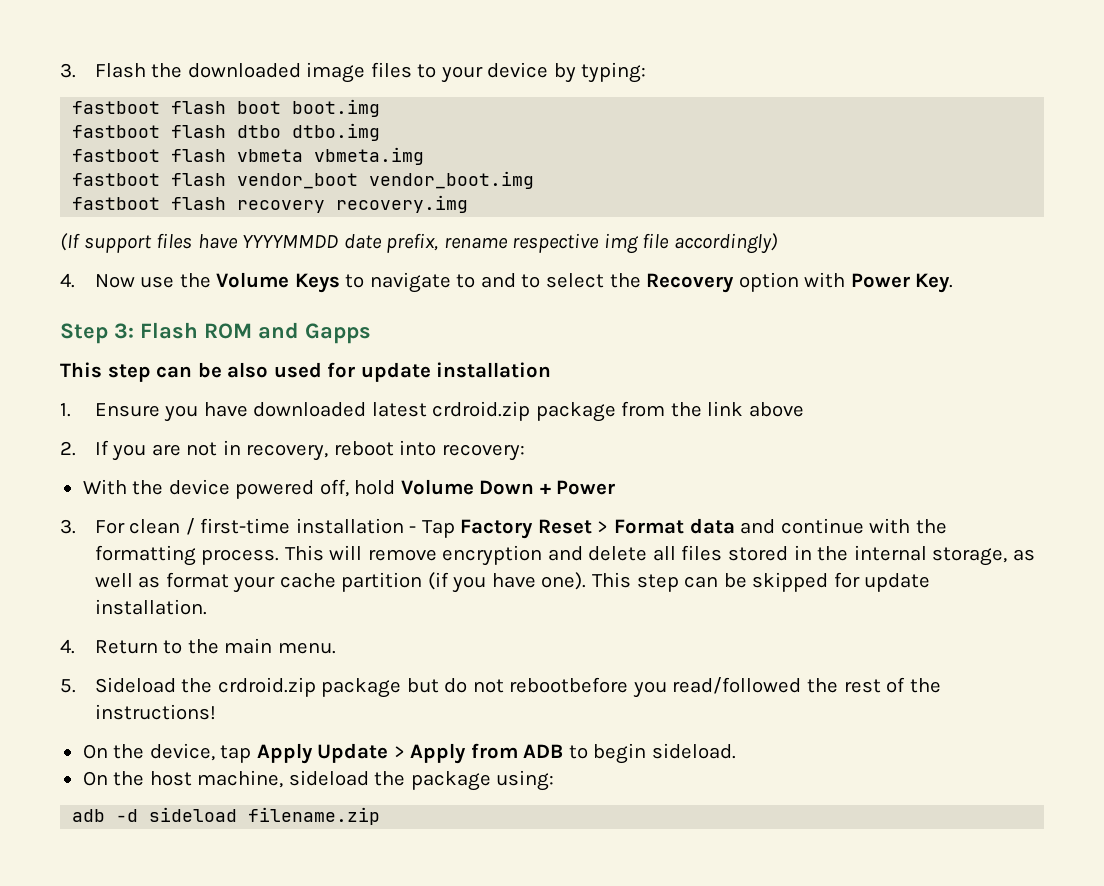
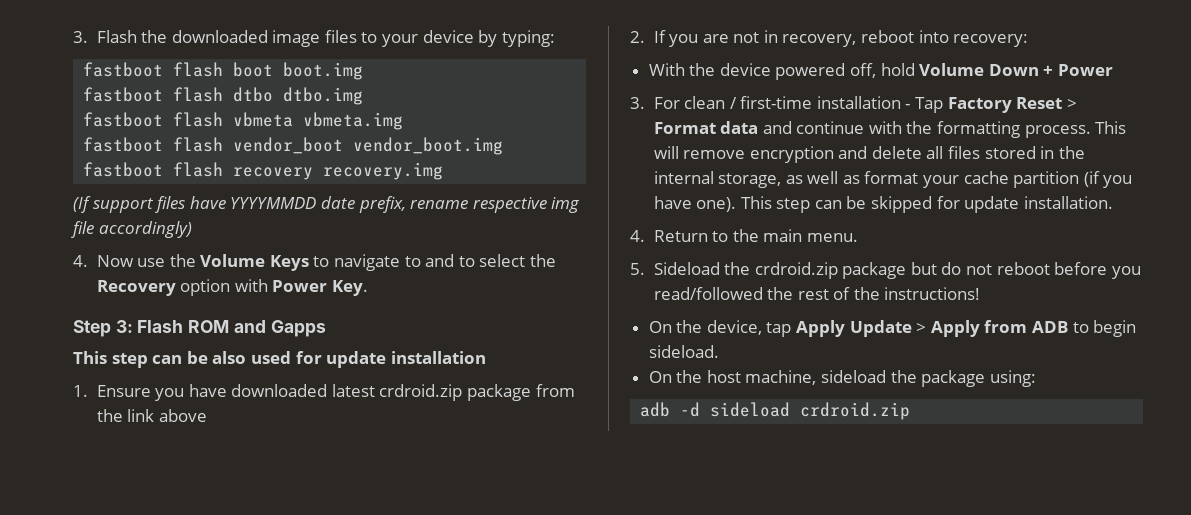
- 5. Sideload the crdroid.zip package but do not rebootbefore you read/followed the rest of the instructions!
+ 5. Sideload the crdroid.zip package but do not reboot before you read/followed the rest of the instructions!
- adb -d sideload filename.zip
+ adb -d sideload crdroid.zip

